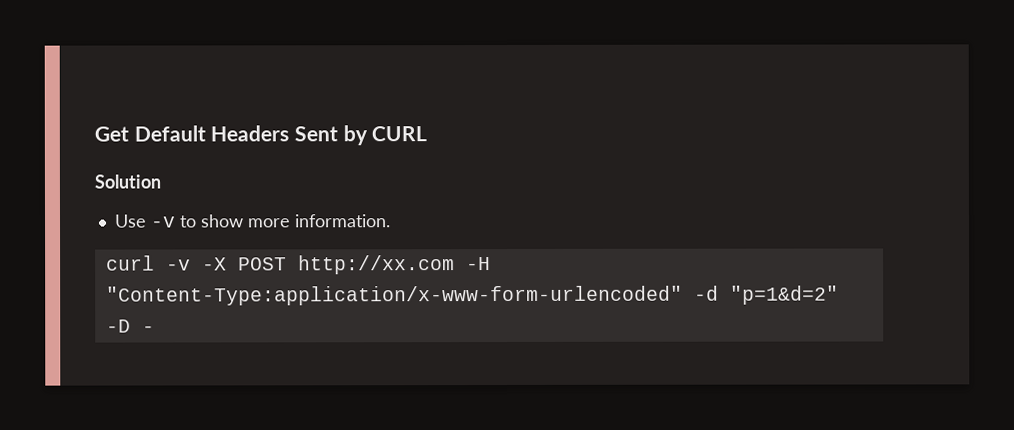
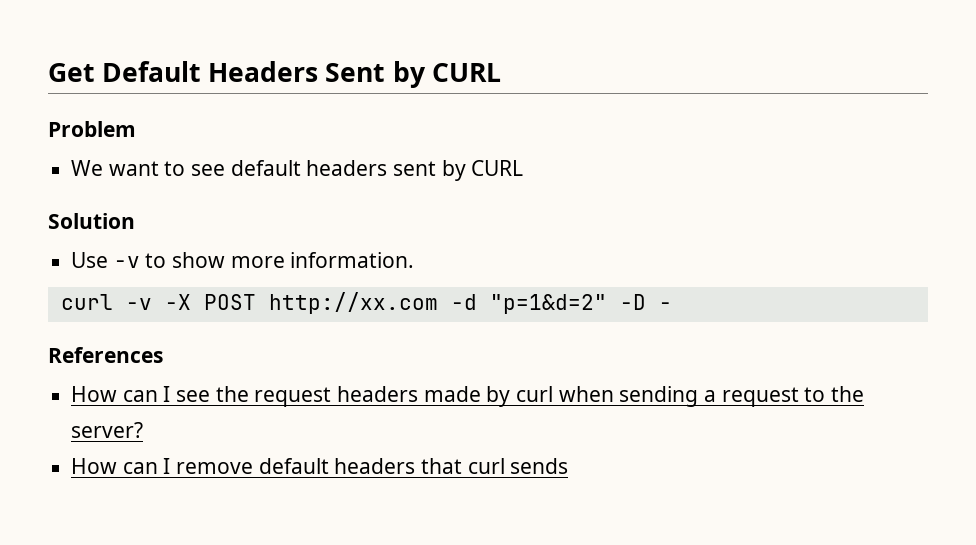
+ Problem
+ We want to see default headers sent by CURL
- curl -v -X POST http://xx.com -H "Content-Type:application/x-www-form-urlencoded" -d "p=1&d=2" -D -
+ curl -v -X POST http://xx.com -d "p=1&d=2" -D -
+ References
+ How can I see the request headers made by curl when sending a request to the server?
+ How can I remove default headers that curl sends

